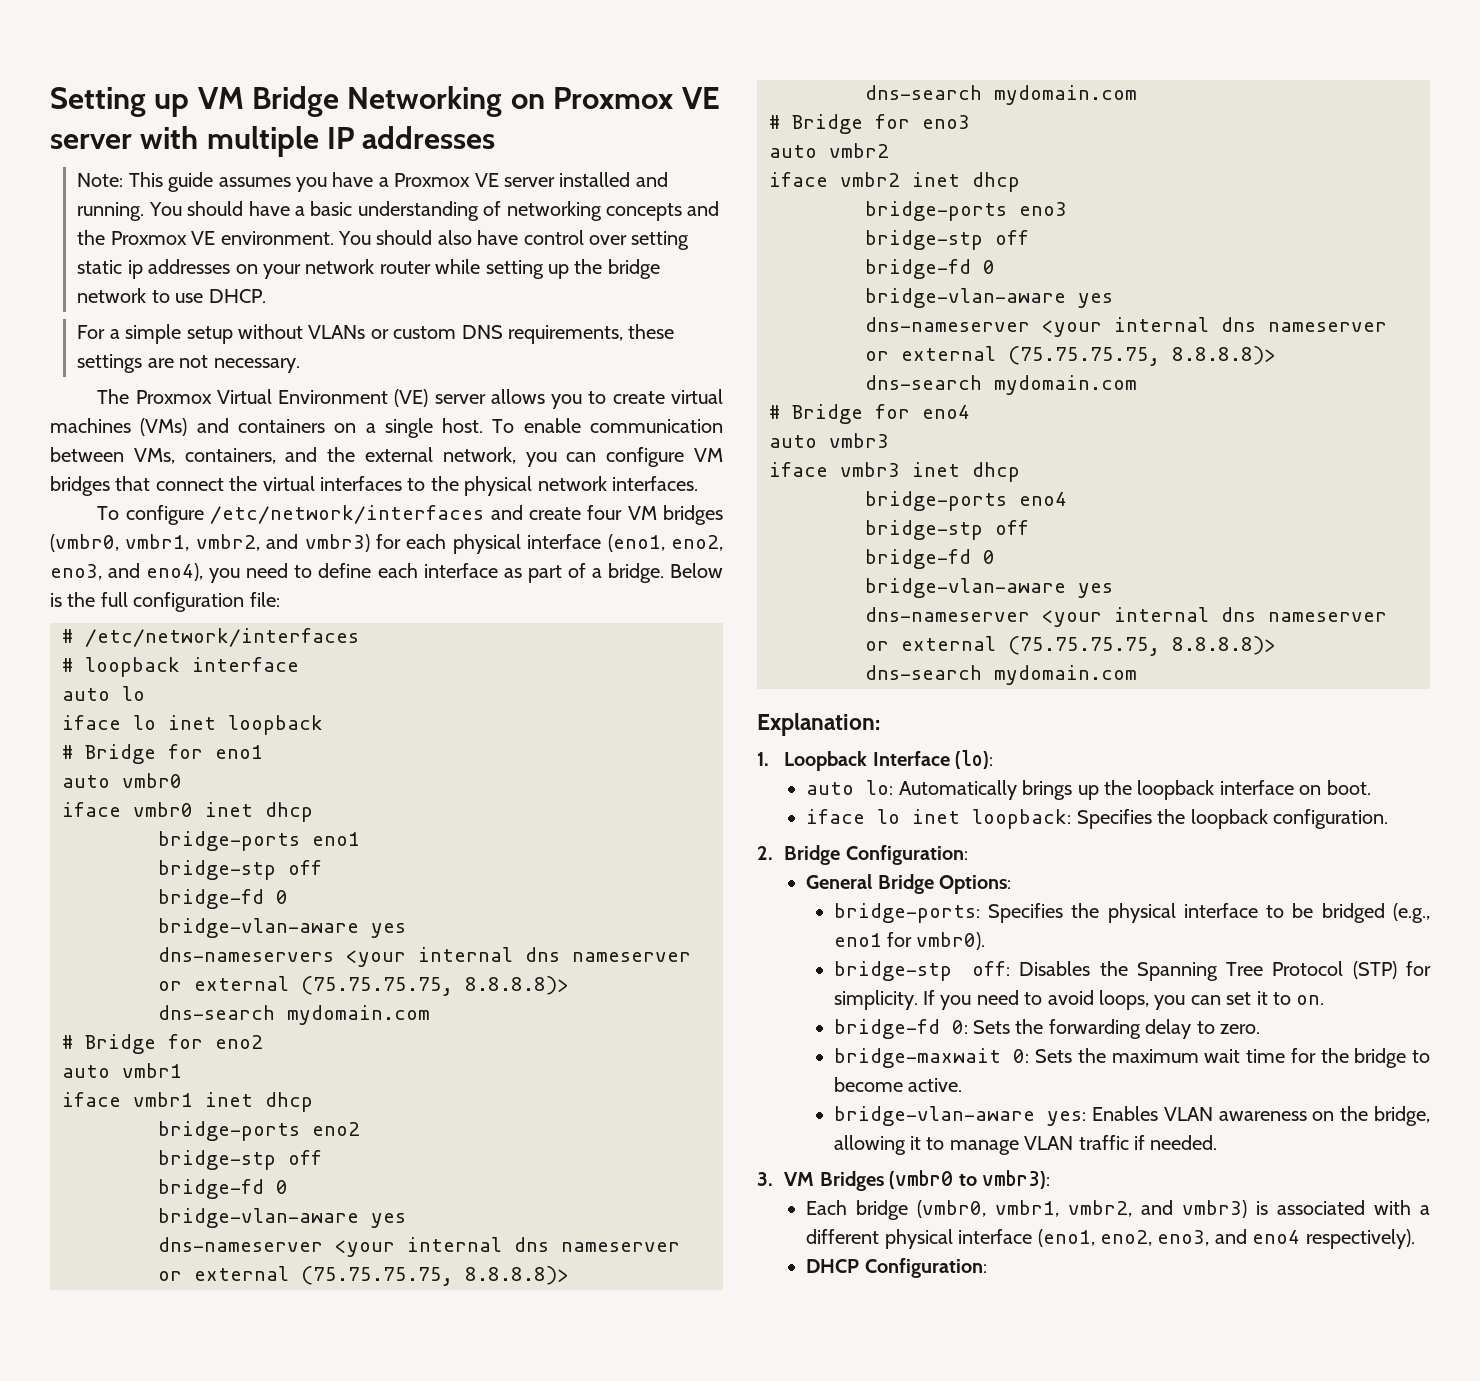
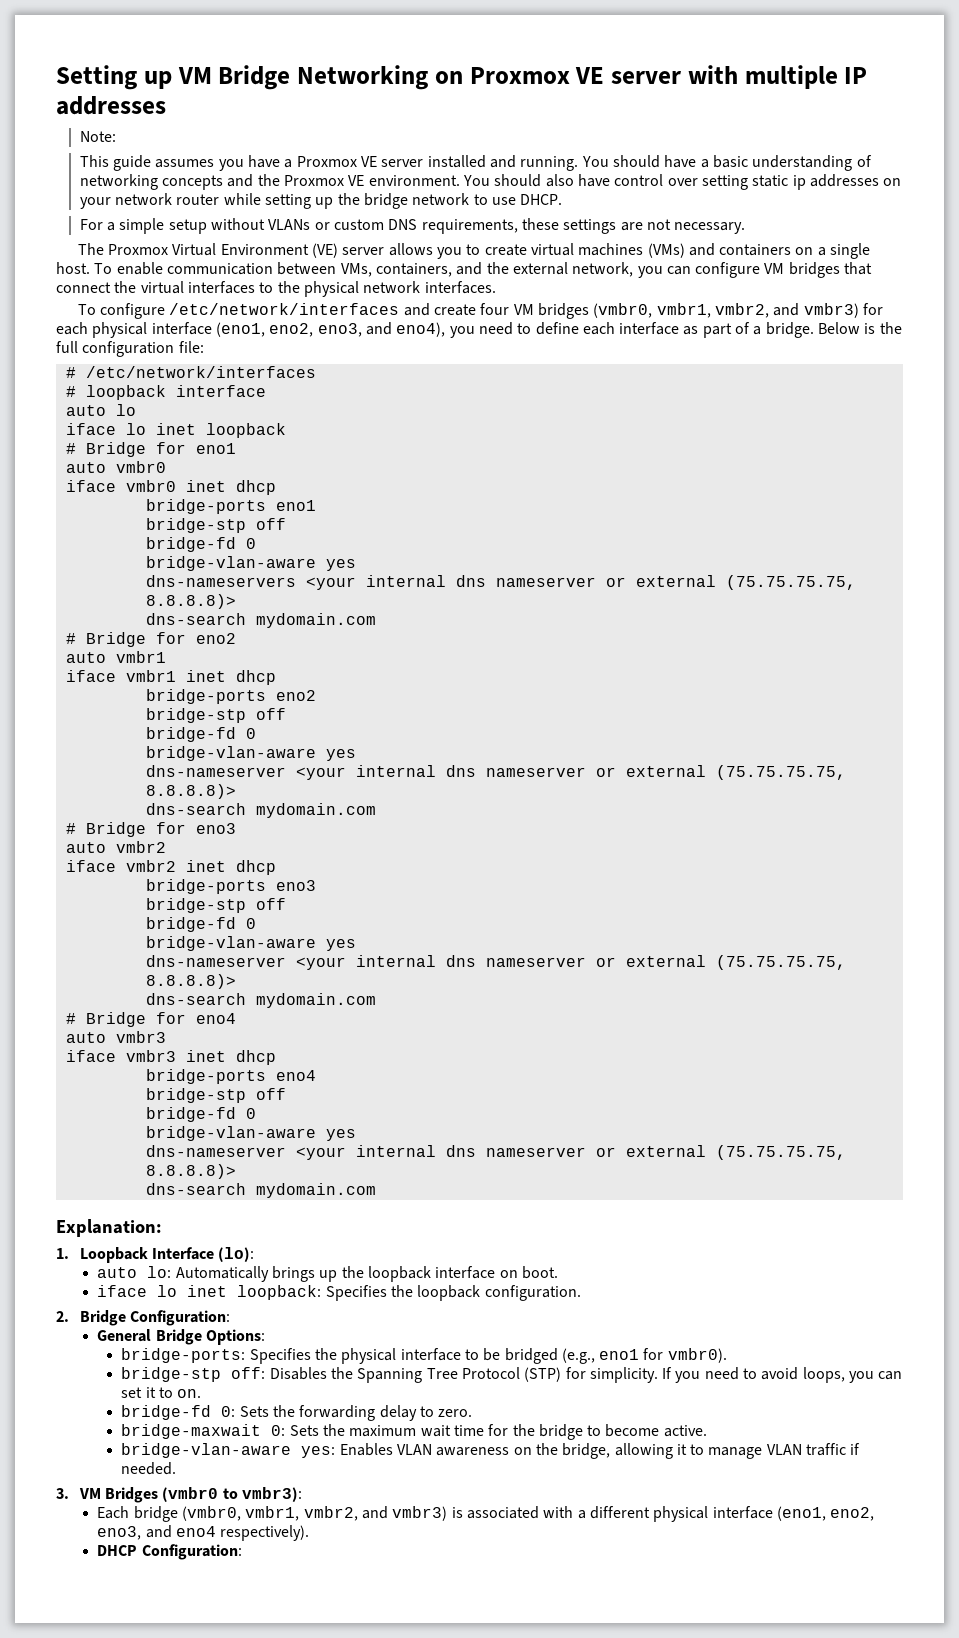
- Note: This guide assumes you have a Proxmox VE server installed and running.
+ Note:
+ This guide assumes you have a Proxmox VE server installed and running.

